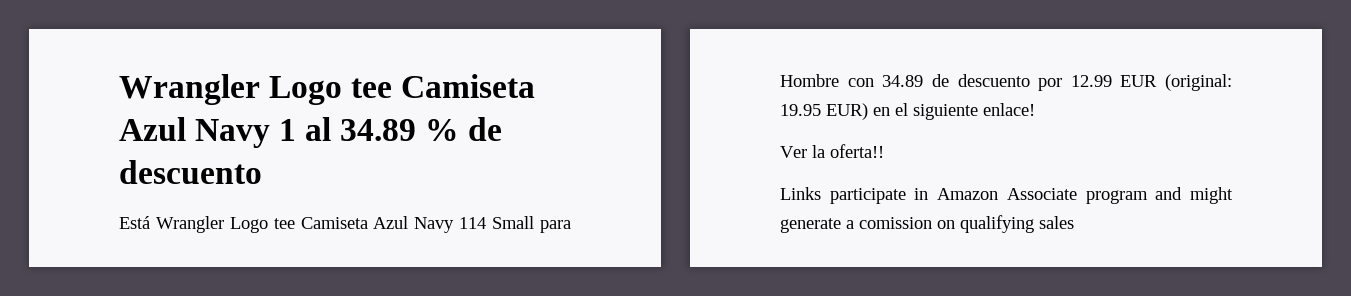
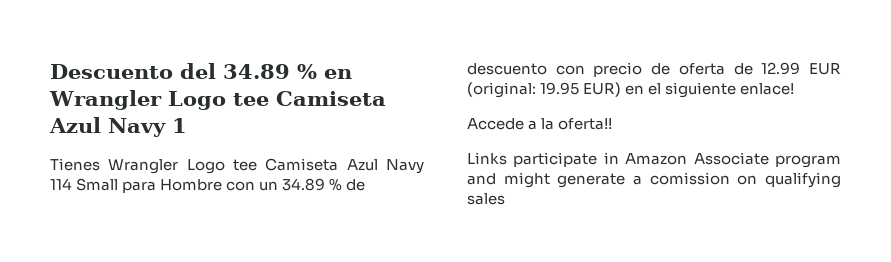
- Wrangler Logo tee Camiseta Azul Navy 1 al 34.89 % de descuento
- Está Wrangler Logo tee Camiseta Azul Navy 114 Small para Hombre con 34.89 de descuento por 12.99 EUR (original: 19.95 EUR) en el siguiente enlace!
+ Descuento del 34.89 % en Wrangler Logo tee Camiseta Azul Navy 1
+ Tienes Wrangler Logo tee Camiseta Azul Navy 114 Small para Hombre con un 34.89 % de descuento con precio de oferta de 12.99 EUR (original: 19.95 EUR) en el siguiente enlace!
- Ver la oferta!!
+ Accede a la oferta!!

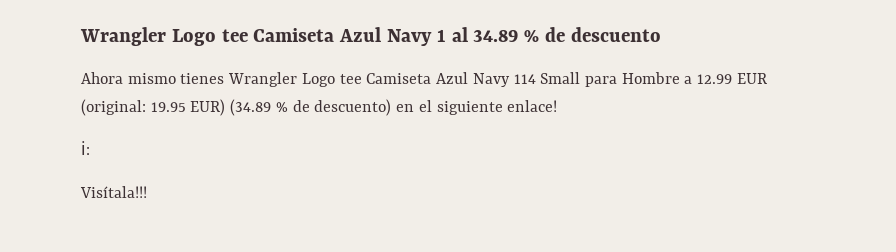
- Descuento del 34.89 % en Wrangler Logo tee Camiseta Azul Navy 1
- Tienes Wrangler Logo tee Camiseta Azul Navy 114 Small para Hombre con un 34.89 % de descuento con precio de oferta de 12.99 EUR (original: 19.95 EUR) en el siguiente enlace!
+ Wrangler Logo tee Camiseta Azul Navy 1 al 34.89 % de descuento
+ Ahora mismo tienes Wrangler Logo tee Camiseta Azul Navy 114 Small para Hombre a 12.99 EUR (original: 19.95 EUR) (34.89 % de descuento) en el siguiente enlace!
- Accede a la oferta!!
- Links participate in Amazon Associate program and might generate a comission on qualifying sales
+ ℹ:
+ Visítala!!!

